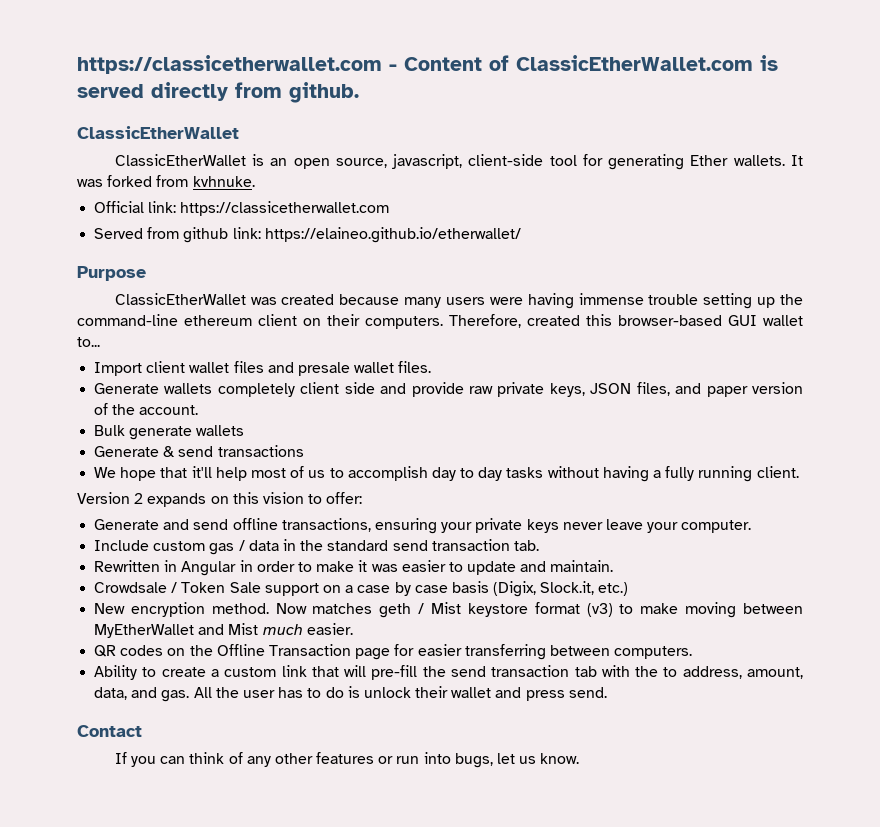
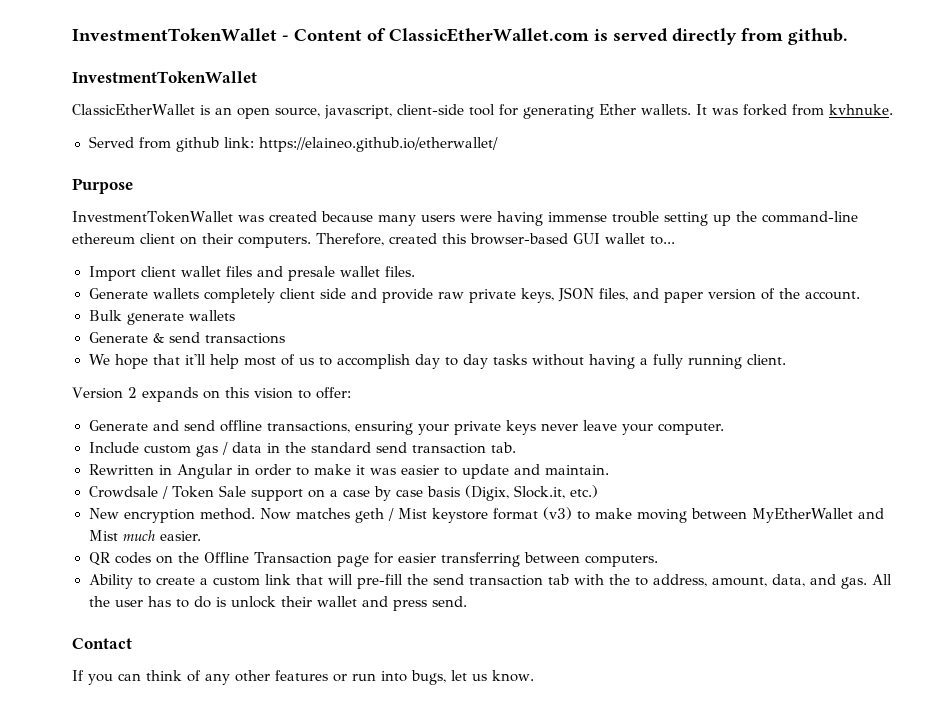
- https://classicetherwallet.com - Content of ClassicEtherWallet.com is served directly from github.
- ClassicEtherWallet
+ InvestmentTokenWallet - Content of ClassicEtherWallet.com is served directly from github.
+ InvestmentTokenWallet
- Official link: https://classicetherwallet.com
- ClassicEtherWallet was created because many users were having immense trouble setting up the command-line ethereum client on their computers.
+ InvestmentTokenWallet was created because many users were having immense trouble setting up the command-line ethereum client on their computers.

